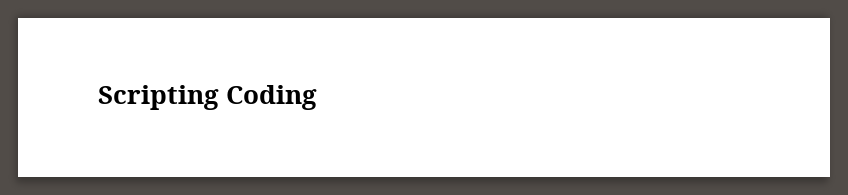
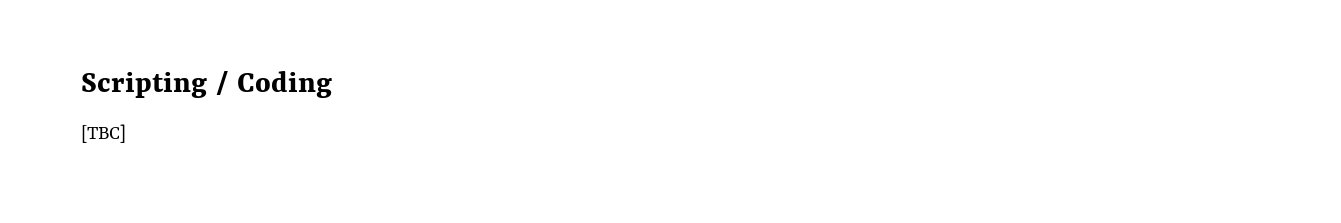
- Scripting Coding
+ Scripting / Coding
+ [TBC]

